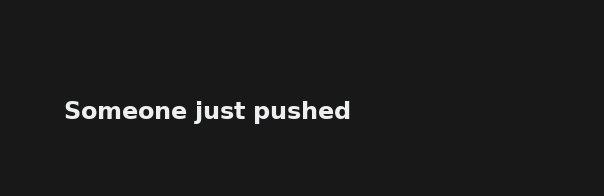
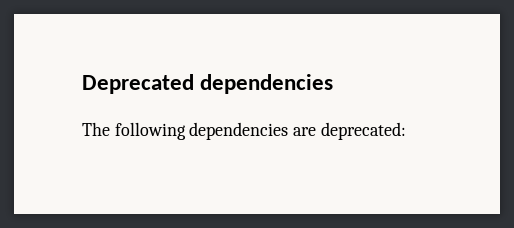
- Someone just pushed
+ Deprecated dependencies
+ The following dependencies are deprecated:

